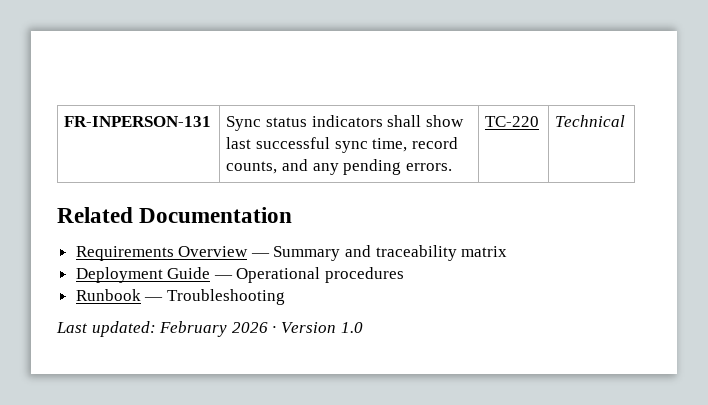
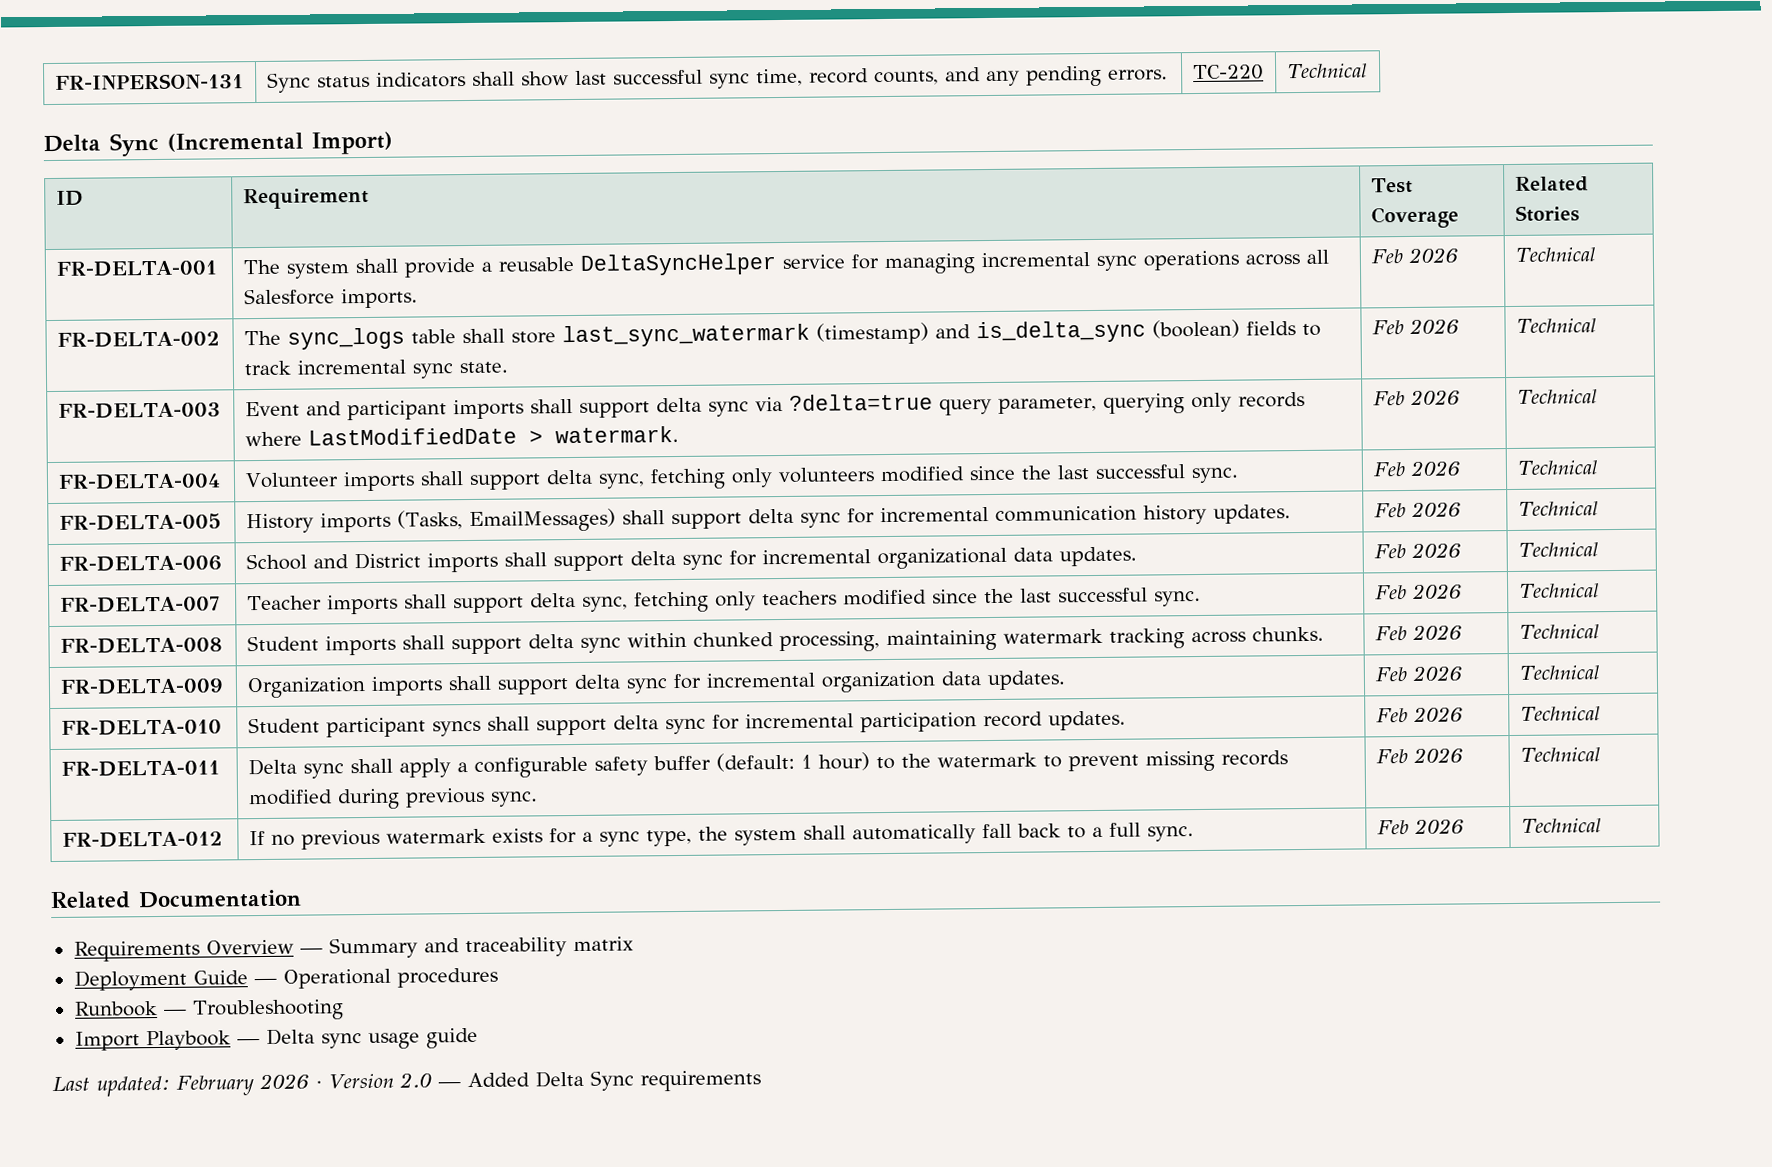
+ Delta Sync (Incremental Import)
+ ID | Requirement | Test Coverage | Related Stories
+ FR-DELTA-001 | The system shall provide a reusable DeltaSyncHelper service for managing incremental sync operations across all Salesforce imports. | Feb 2026 | Technical
+ FR-DELTA-002 | The sync_logs table shall store last_sync_watermark (timestamp) and is_delta_sync (boolean) fields to track incremental sync state. | Feb 2026 | Technical
+ FR-DELTA-003 | Event and participant imports shall support delta sync via ?delta=true query parameter, querying only records where LastModifiedDate > watermark. | Feb 2026 | Technical
+ FR-DELTA-004 | Volunteer imports shall support delta sync, fetching only volunteers modified since the last successful sync. | Feb 2026 | Technical
+ FR-DELTA-005 | History imports (Tasks, EmailMessages) shall support delta sync for incremental communication history updates. | Feb 2026 | Technical
+ FR-DELTA-006 | School and District imports shall support delta sync for incremental organizational data updates. | Feb 2026 | Technical
+ FR-DELTA-007 | Teacher imports shall support delta sync, fetching only teachers modified since the last successful sync. | Feb 2026 | Technical
+ FR-DELTA-008 | Student imports shall support delta sync within chunked processing, maintaining watermark tracking across chunks. | Feb 2026 | Technical
+ FR-DELTA-009 | Organization imports shall support delta sync for incremental organization data updates. | Feb 2026 | Technical
+ FR-DELTA-010 | Student participant syncs shall support delta sync for incremental participation record updates. | Feb 2026 | Technical
+ FR-DELTA-011 | Delta sync shall apply a configurable safety buffer (default: 1 hour) to the watermark to prevent missing records modified during previous sync. | Feb 2026 | Technical
+ FR-DELTA-012 | If no previous watermark exists for a sync type, the system shall automatically fall back to a full sync. | Feb 2026 | Technical
+ Import Playbook — Delta sync usage guide
- Last updated: February 2026 · Version 1.0
+ Last updated: February 2026 · Version 2.0 — Added Delta Sync requirements

